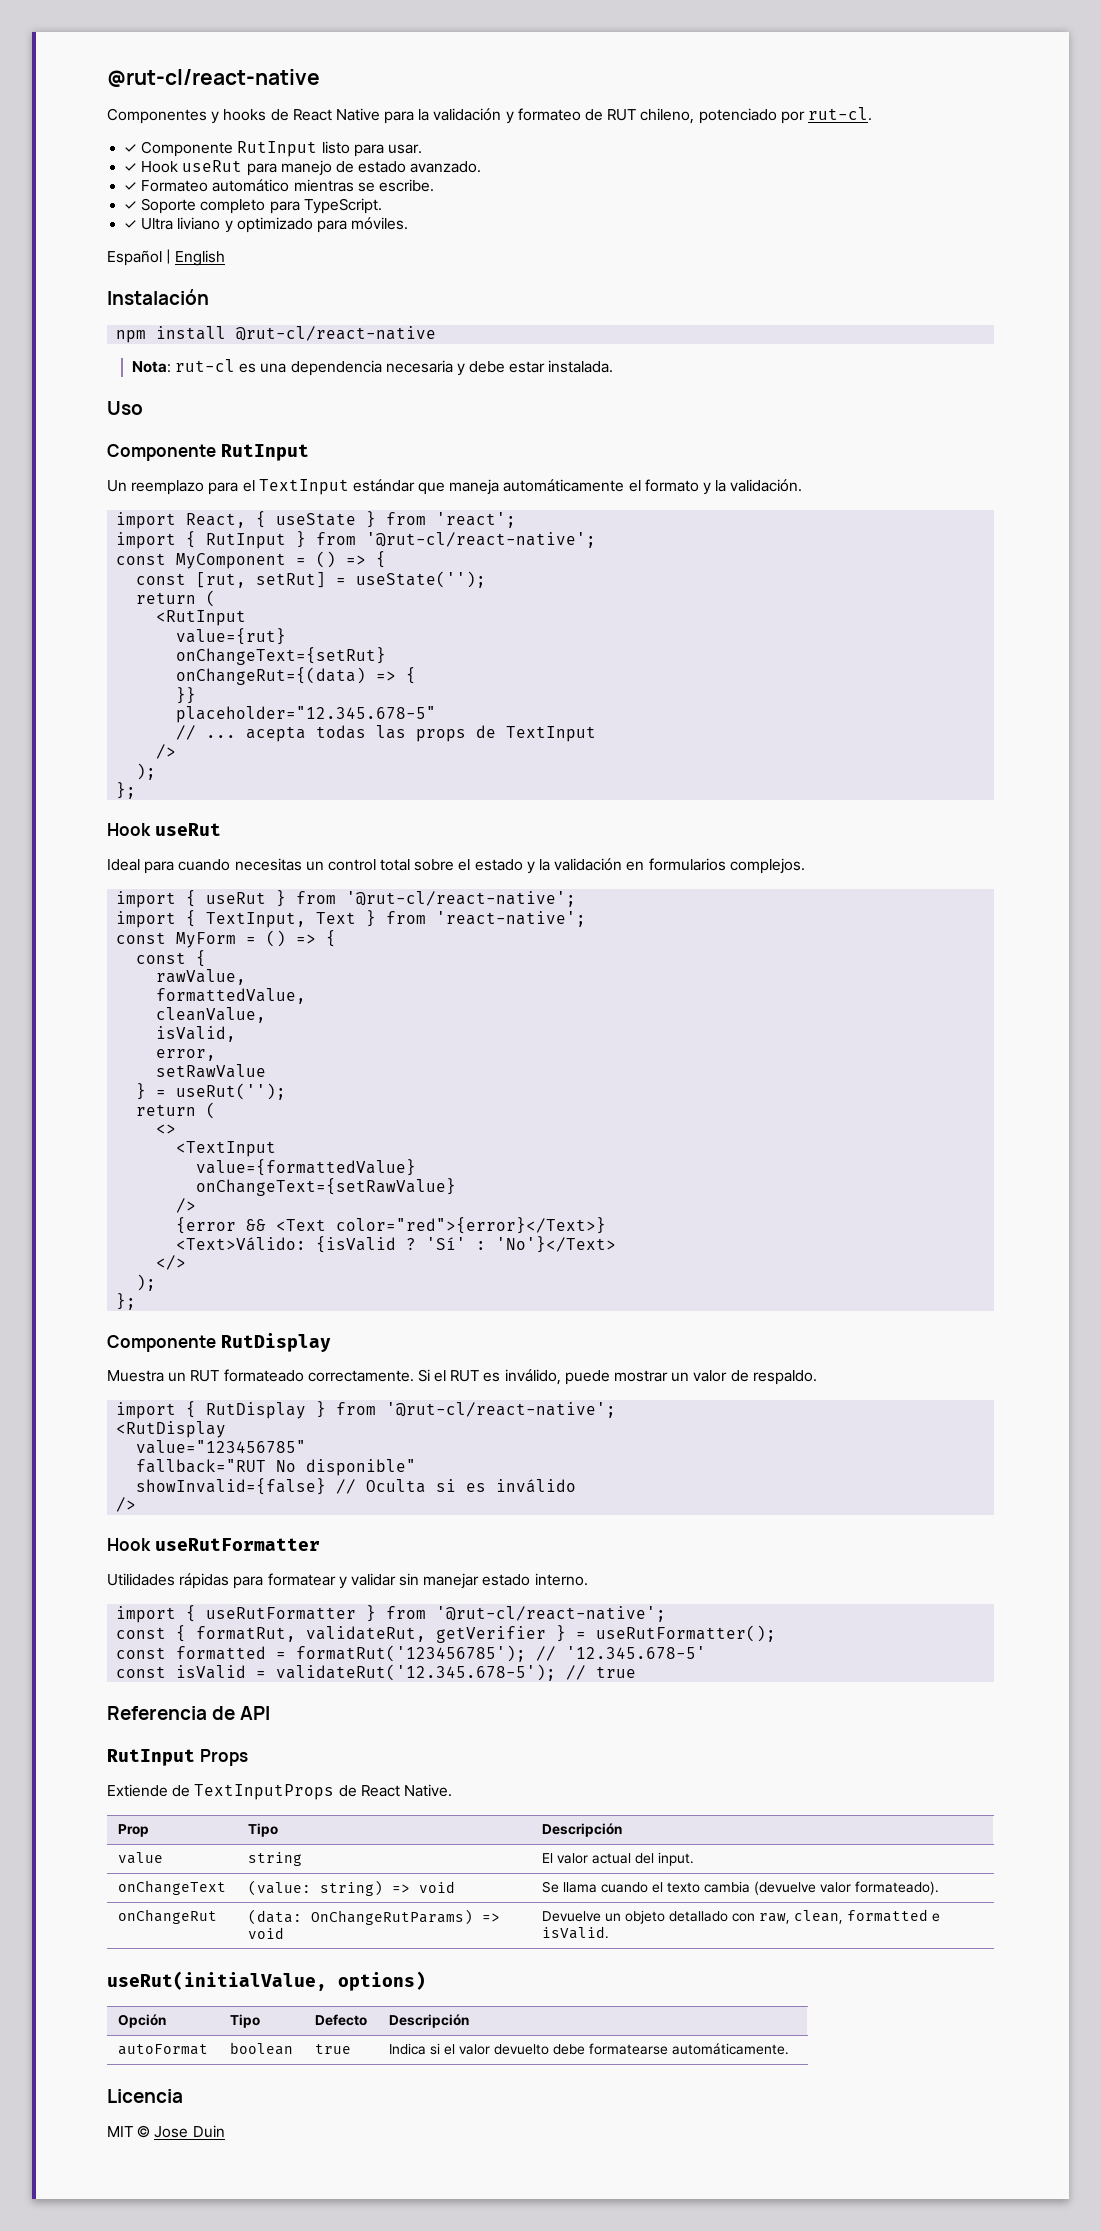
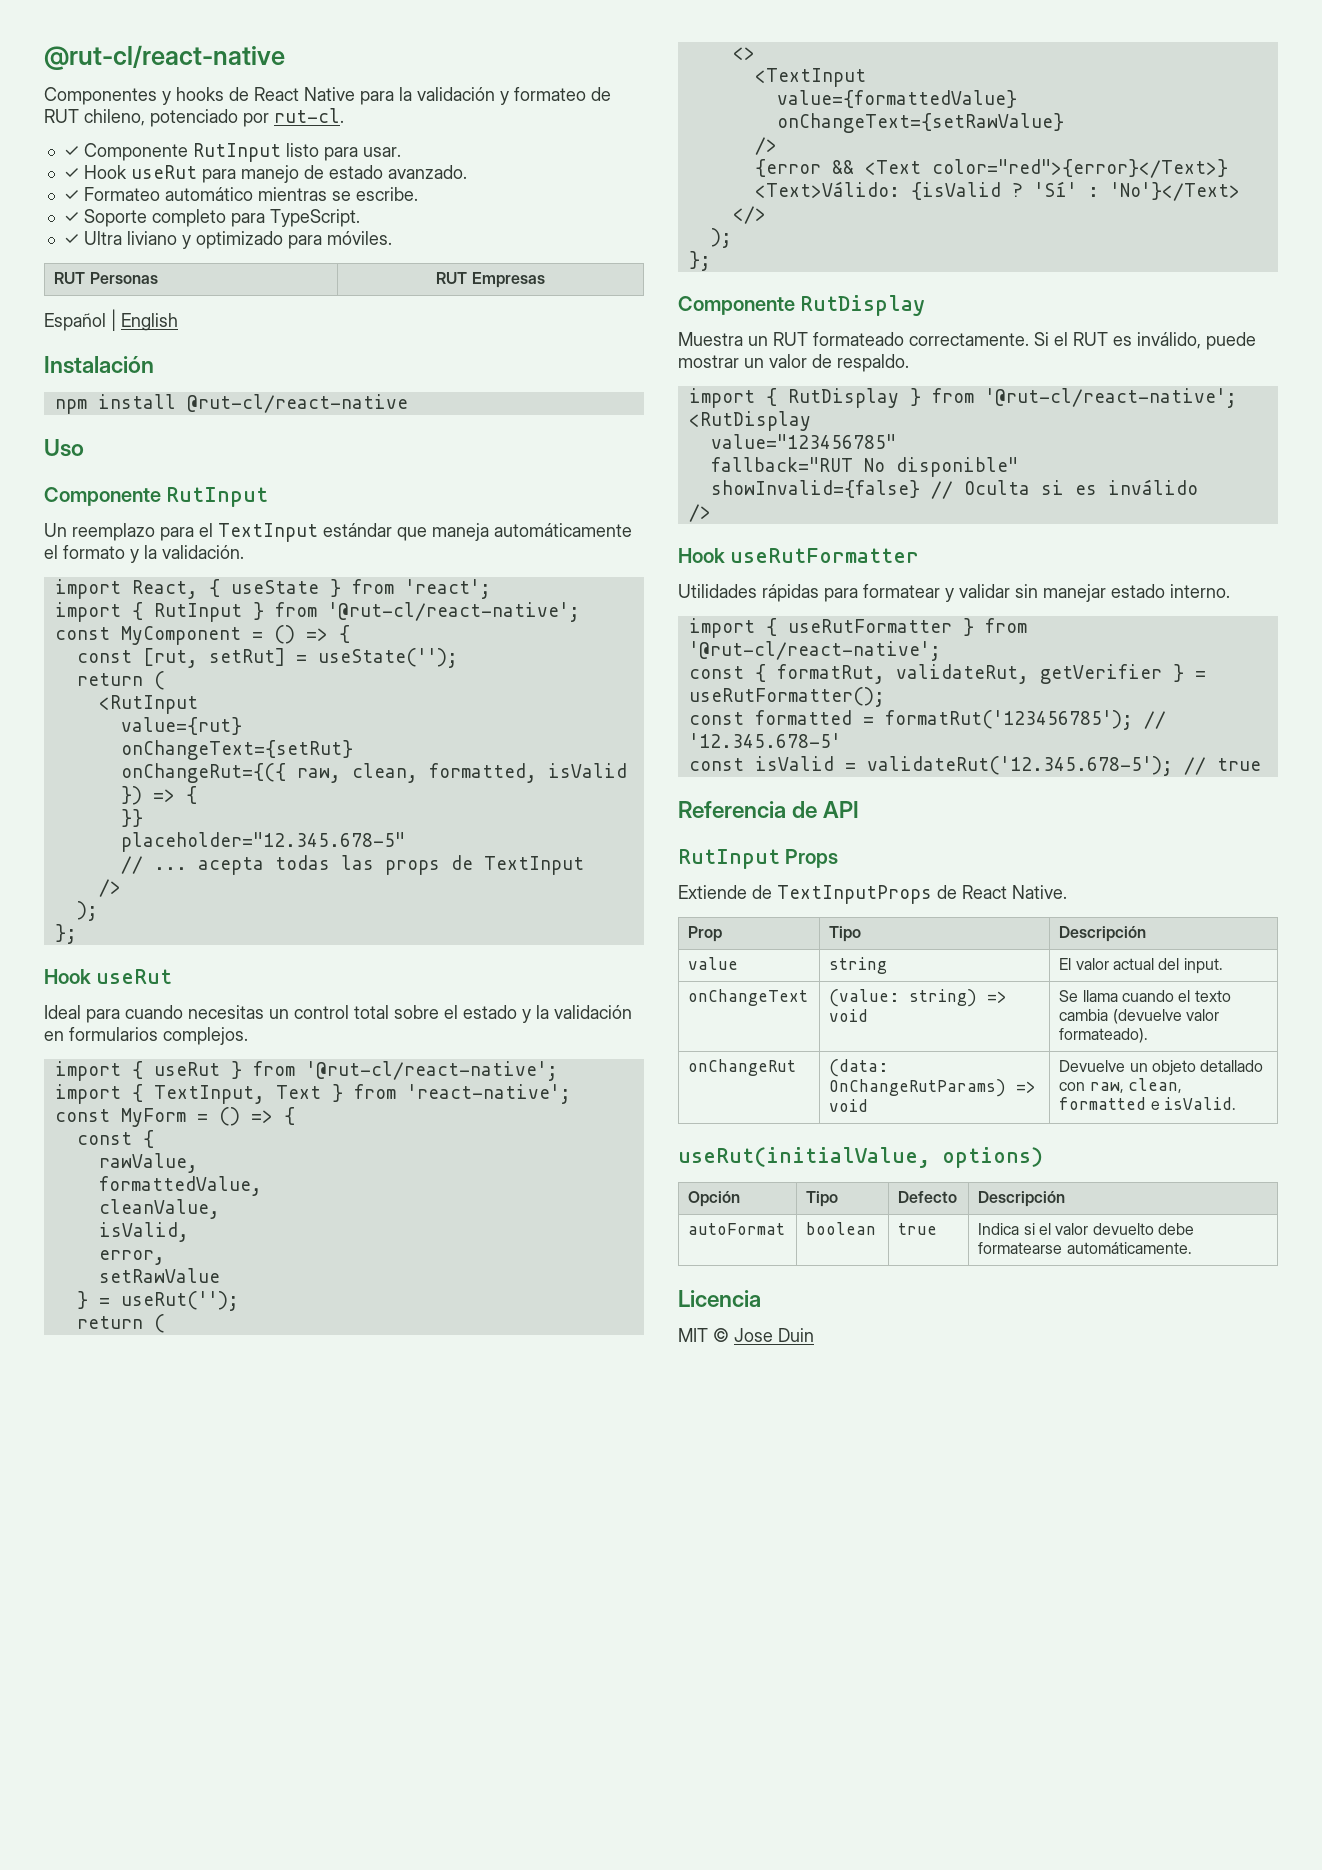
+ RUT Personas | RUT Empresas
- Nota: rut-cl es una dependencia necesaria y debe estar instalada.
- onChangeRut={(data) => {
+ onChangeRut={({ raw, clean, formatted, isValid }) => {

